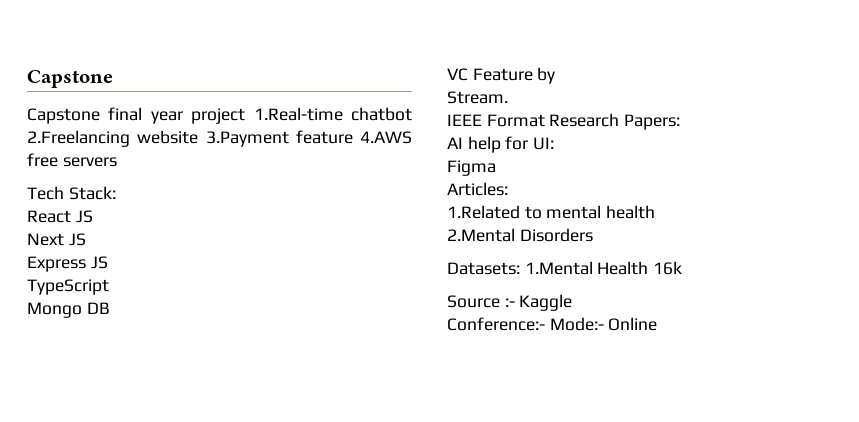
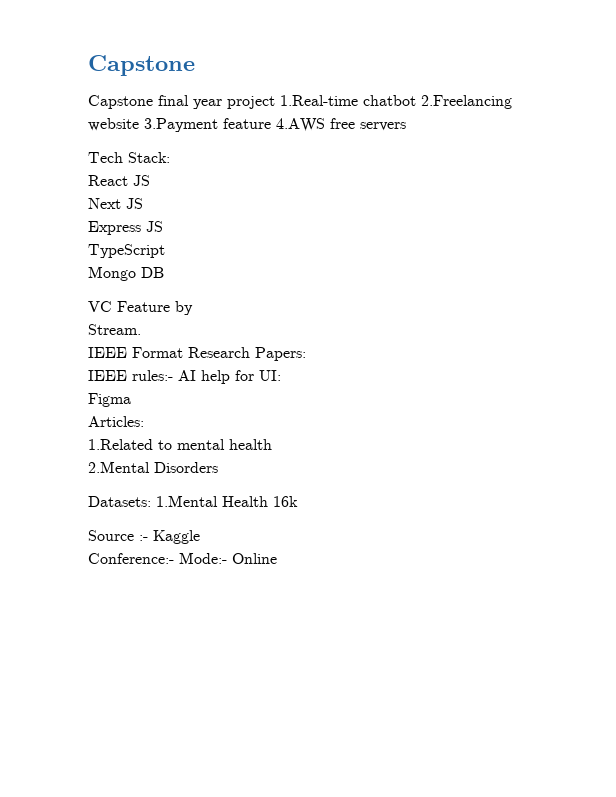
- AI help for UI:
+ IEEE rules:- AI help for UI:

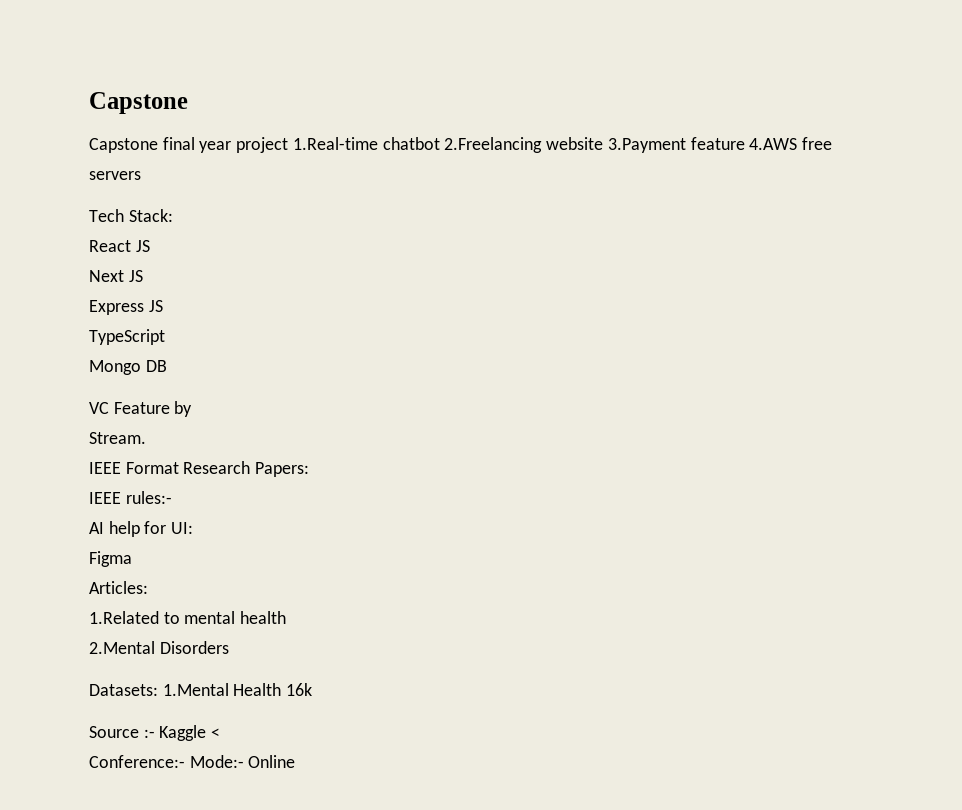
- IEEE rules:- AI help for UI:
+ IEEE rules:-
+ AI help for UI:
- Source :- Kaggle
+ Source :- Kaggle <

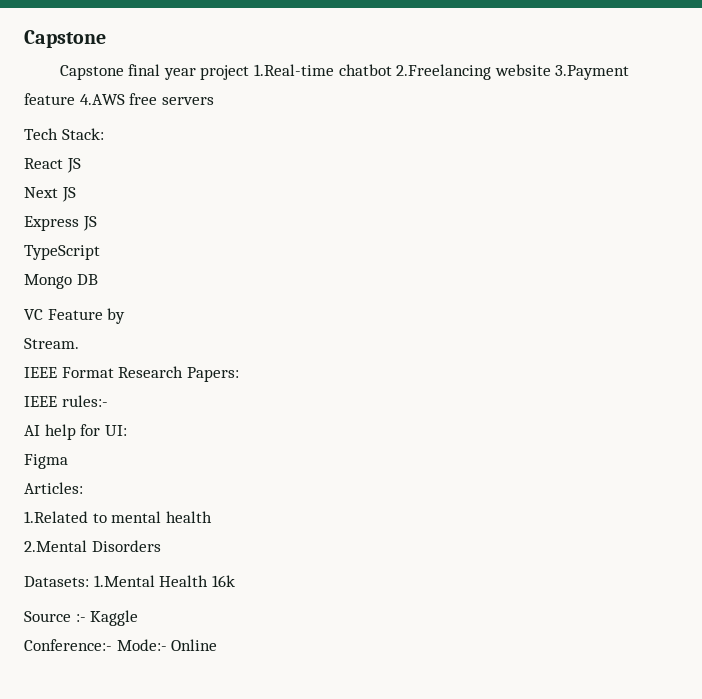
- Source :- Kaggle <
+ Source :- Kaggle

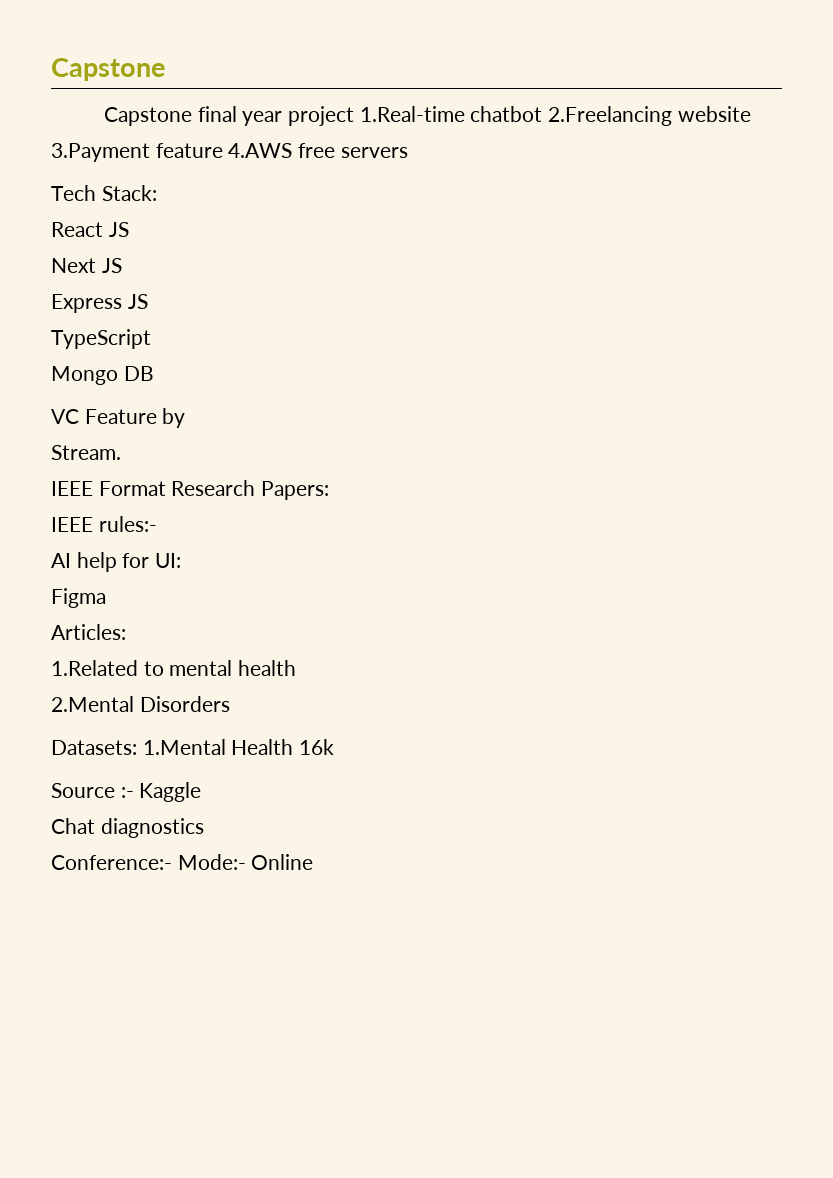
+ Chat diagnostics

